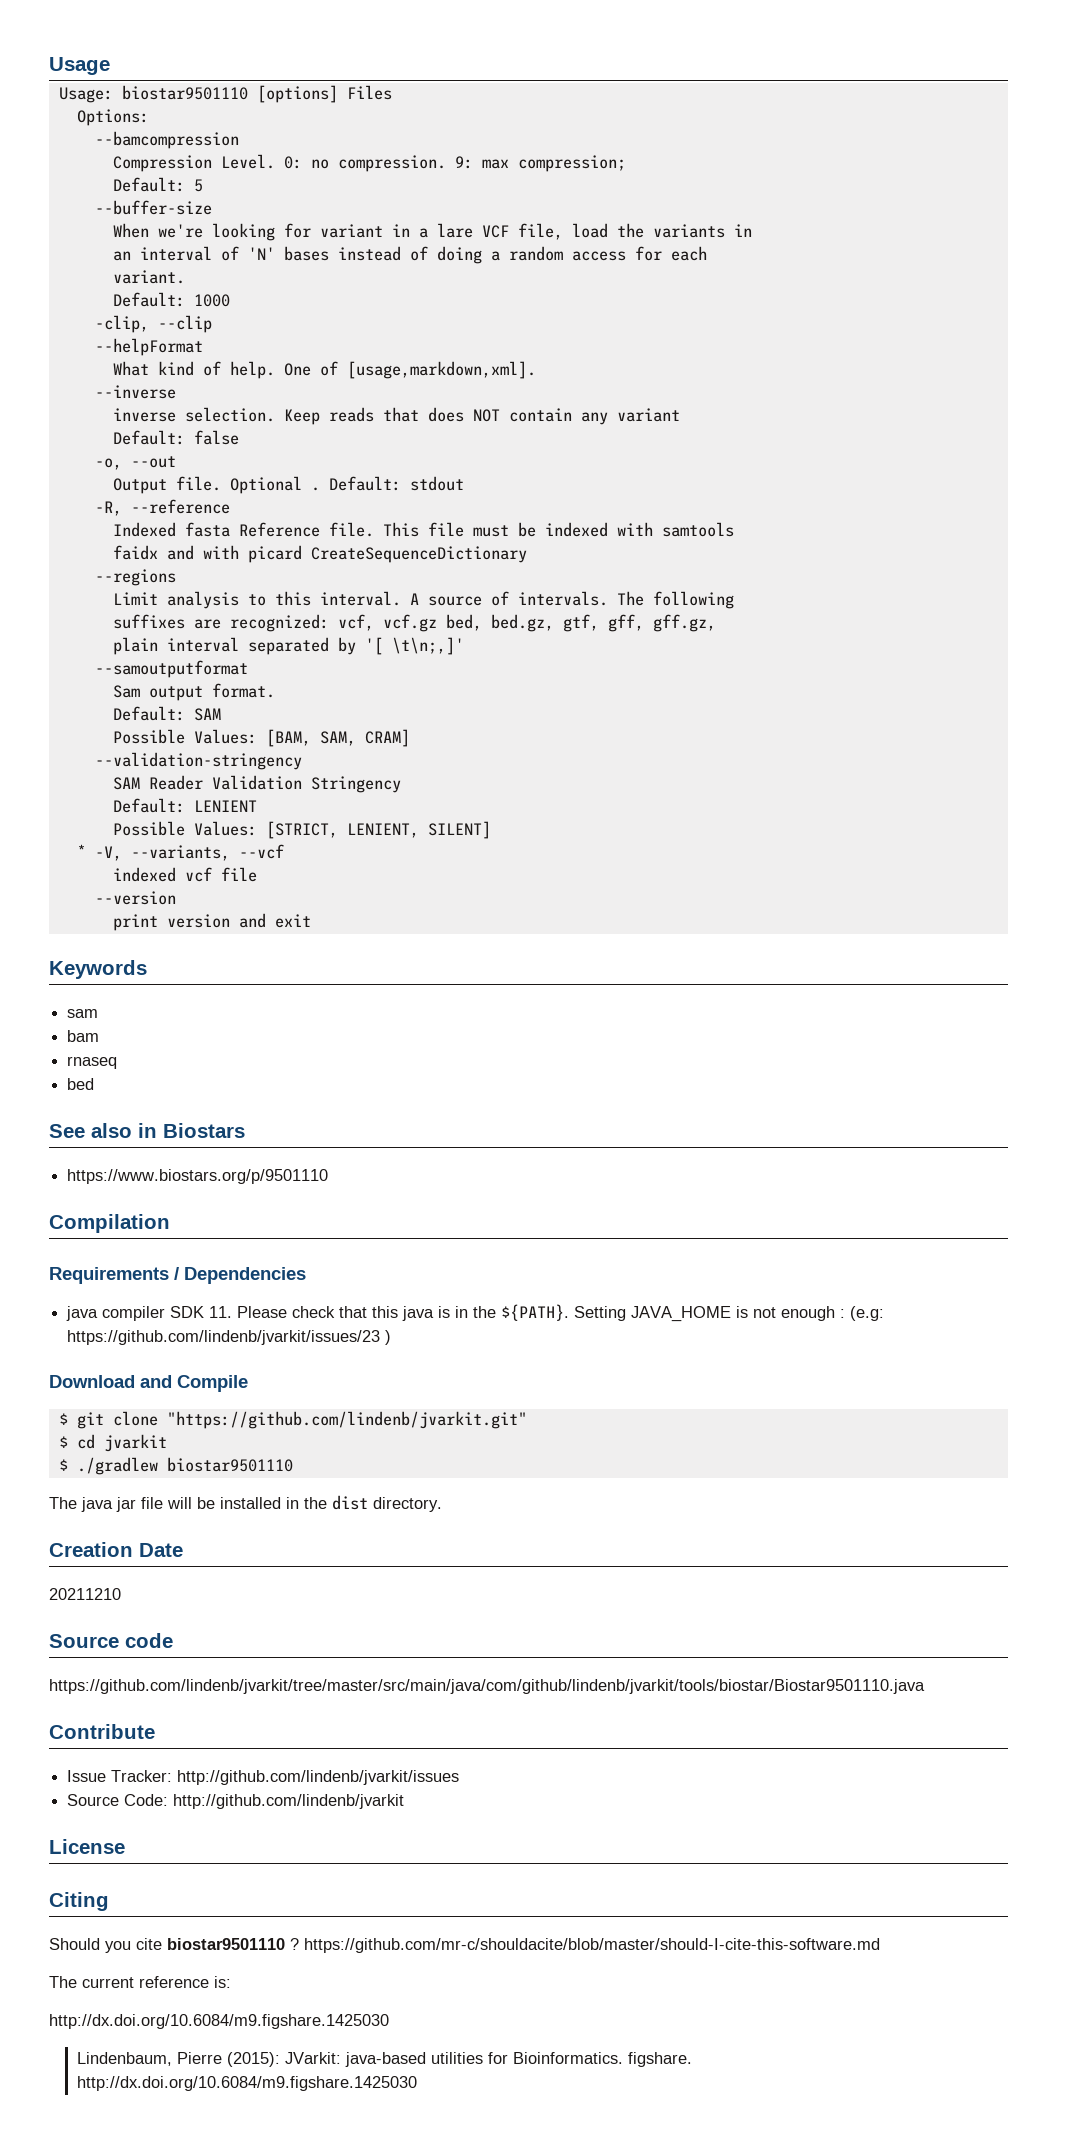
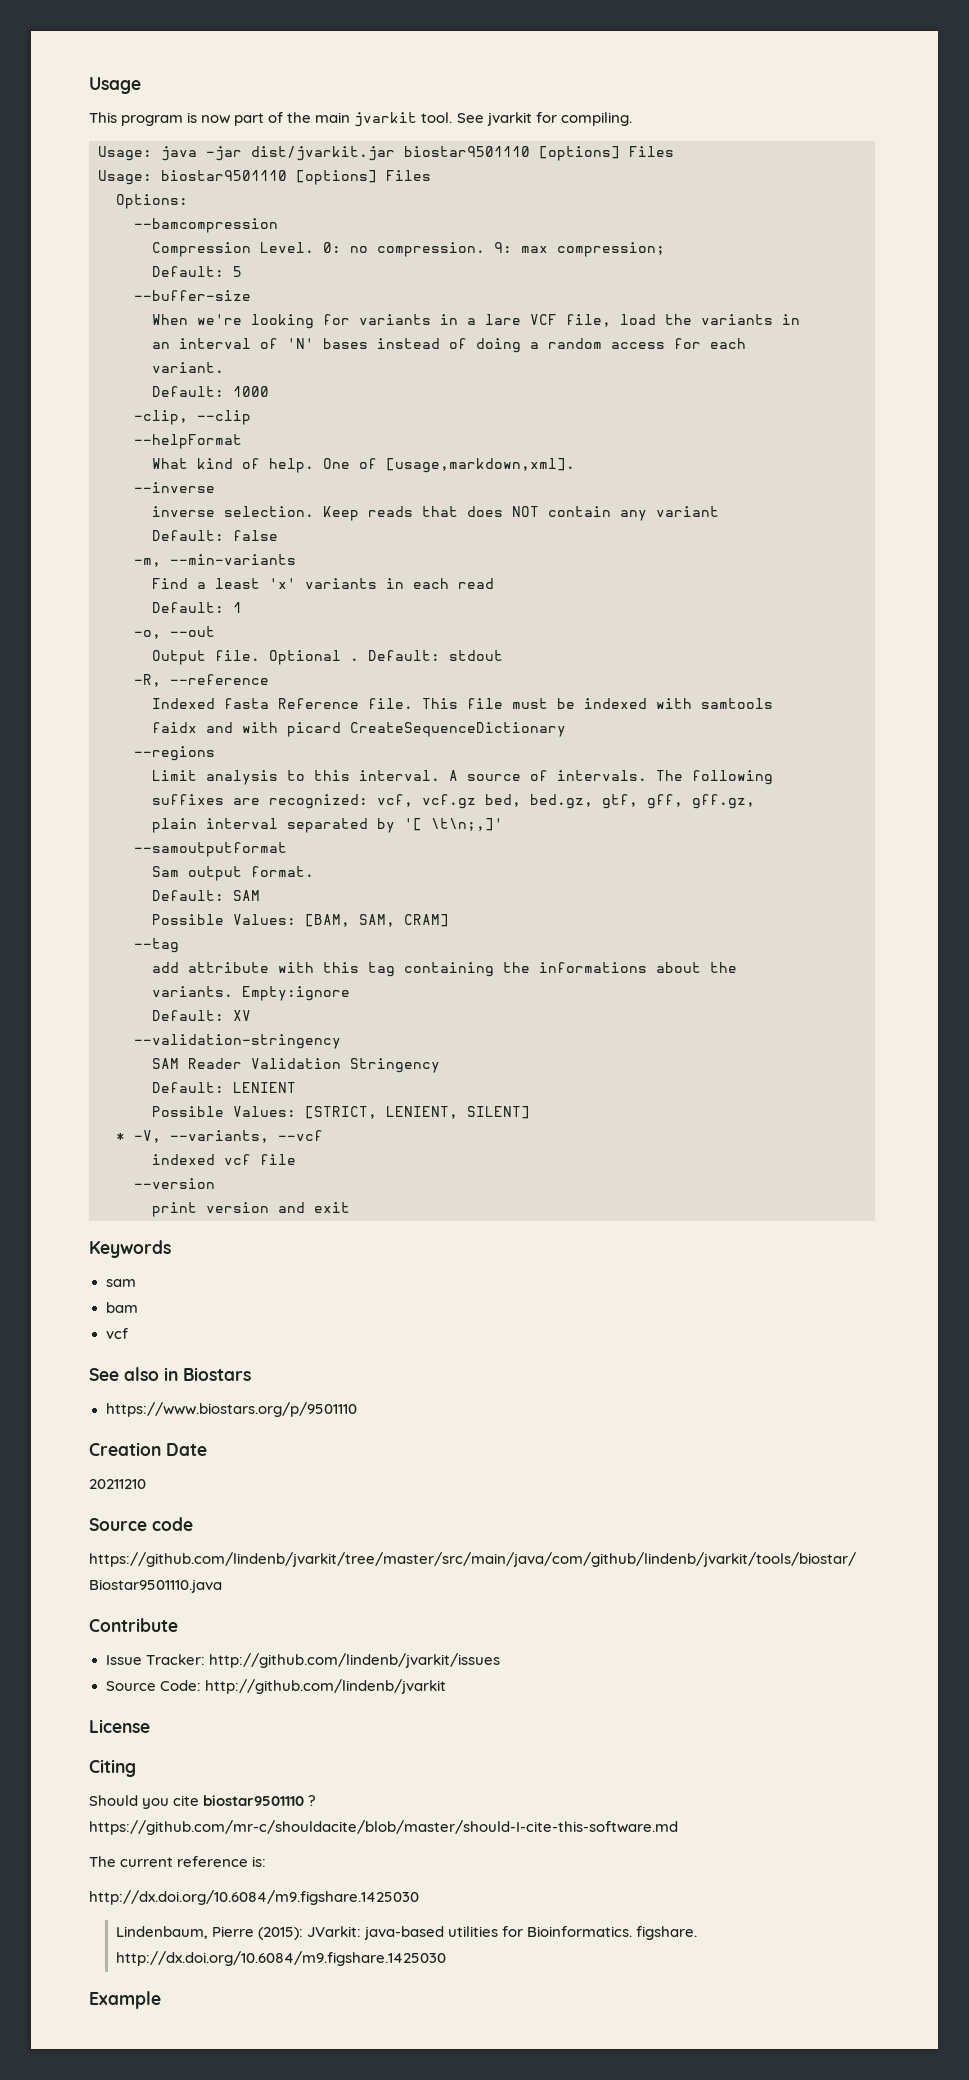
+ This program is now part of the main jvarkit tool. See jvarkit for compiling.
+ Usage: java -jar dist/jvarkit.jar biostar9501110 [options] Files
- When we're looking for variant in a lare VCF file, load the variants in
+ When we're looking for variants in a lare VCF file, load the variants in
+ -m, --min-variants
+ Find a least 'x' variants in each read
+ Default: 1
+ --tag
+ add attribute with this tag containing the informations about the
+ variants. Empty:ignore
+ Default: XV
  bam
- rnaseq
- bed
+ vcf
- Compilation
- Requirements / Dependencies
- java compiler SDK 11. Please check that this java is in the ${PATH}. Setting JAVA_HOME is not enough : (e.g: https://github.com/lindenb/jvarkit/issues/23 )
- Download and Compile
- $ git clone "https://github.com/lindenb/jvarkit.git"
- $ cd jvarkit
- $ ./gradlew biostar9501110
- The java jar file will be installed in the dist directory.
+ Example

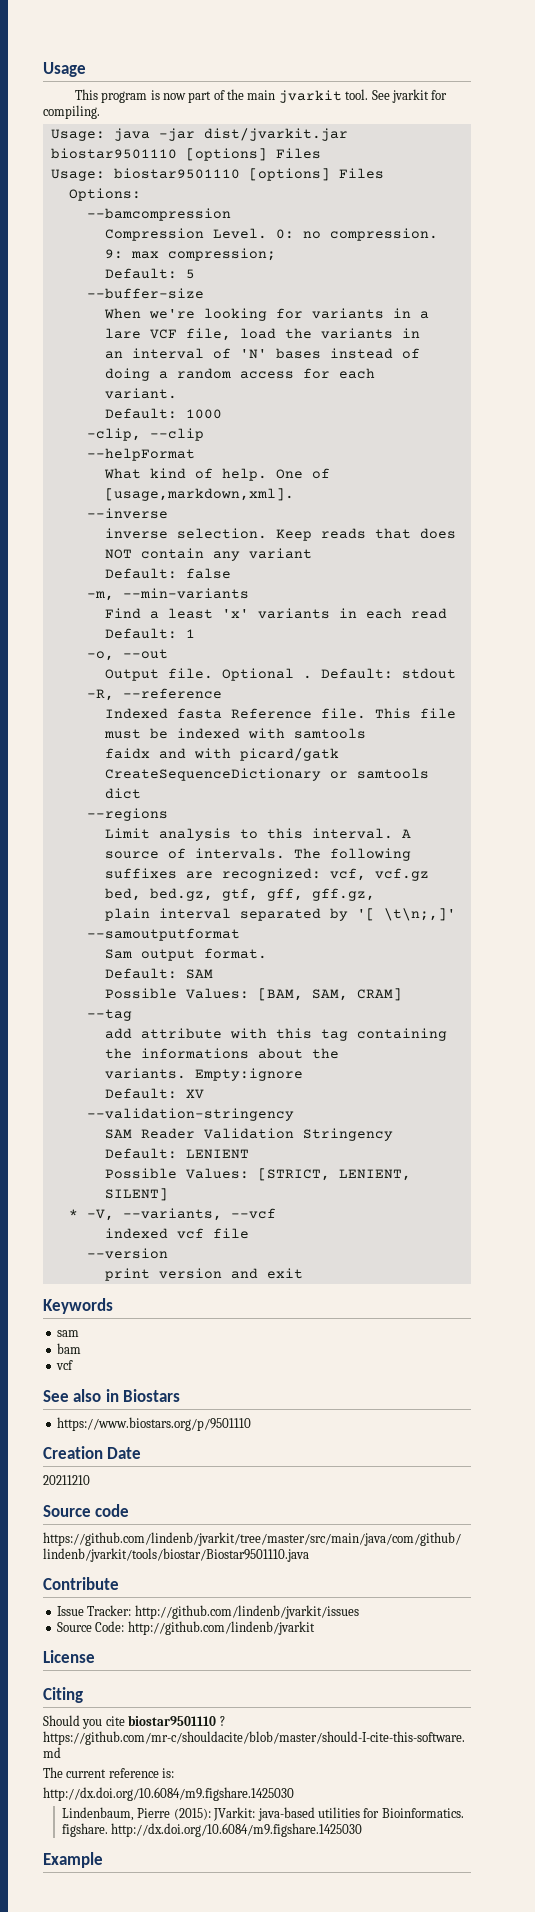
- faidx and with picard CreateSequenceDictionary
+ faidx and with picard/gatk CreateSequenceDictionary or samtools dict

